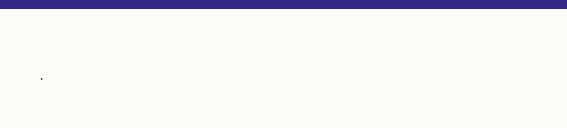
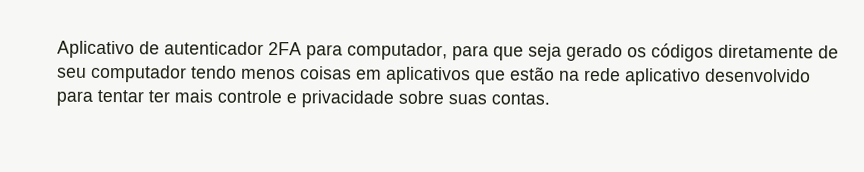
- .
+ Aplicativo de autenticador 2FA para computador, para que seja gerado os códigos diretamente de seu computador tendo menos coisas em aplicativos que estão na rede aplicativo desenvolvido para tentar ter mais controle e privacidade sobre suas contas.

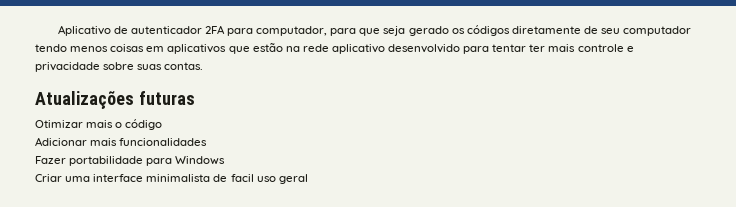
+ Atualizações futuras
+ Otimizar mais o código
+ Adicionar mais funcionalidades
+ Fazer portabilidade para Windows
+ Criar uma interface minimalista de facil uso geral

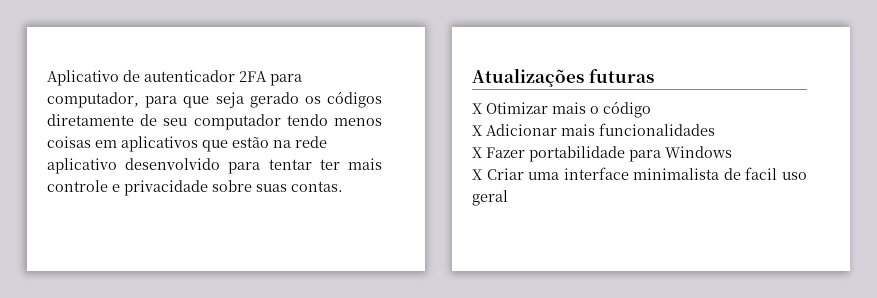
- Otimizar mais o código
+ X Otimizar mais o código
- Adicionar mais funcionalidades
+ X Adicionar mais funcionalidades
- Fazer portabilidade para Windows
+ X Fazer portabilidade para Windows
- Criar uma interface minimalista de facil uso geral
+ X Criar uma interface minimalista de facil uso geral

